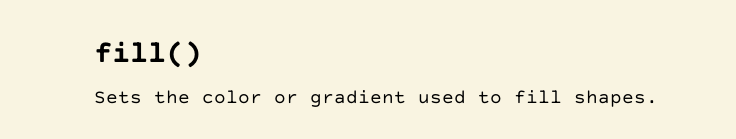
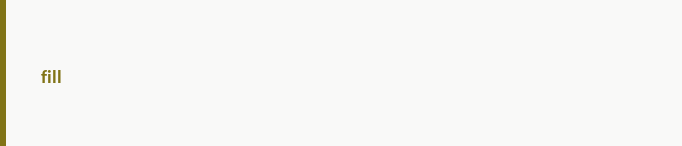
- fill()
- Sets the color or gradient used to fill shapes.
+ fill

